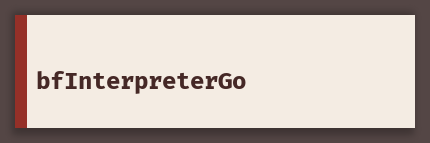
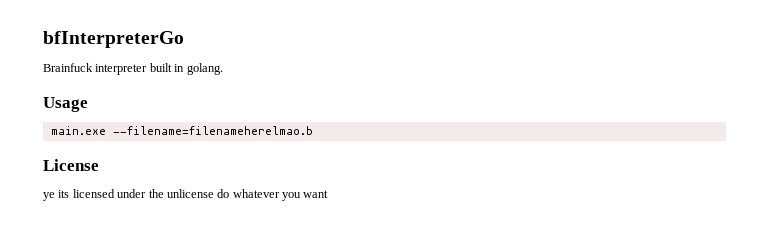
+ Brainfuck interpreter built in golang.
+ Usage
+ main.exe --filename=filenameherelmao.b
+ License
+ ye its licensed under the unlicense do whatever you want

